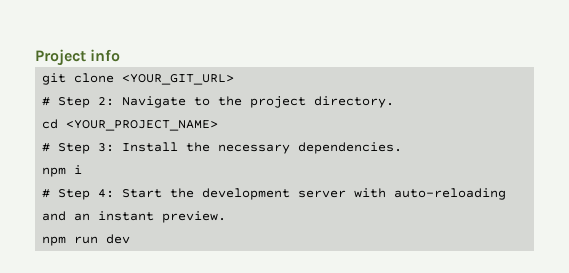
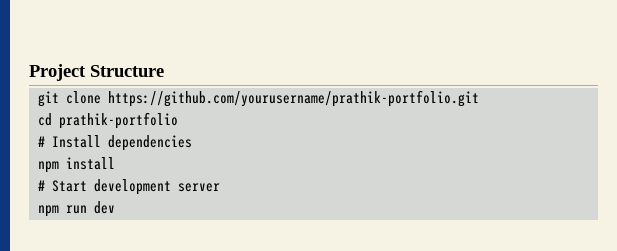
- Project info
+ Project Structure
- git clone <YOUR_GIT_URL>
- # Step 2: Navigate to the project directory.
- cd <YOUR_PROJECT_NAME>
- # Step 3: Install the necessary dependencies.
- npm i
- # Step 4: Start the development server with auto-reloading and an instant preview.
+ git clone https://github.com/yourusername/prathik-portfolio.git
+ cd prathik-portfolio
+ # Install dependencies
+ npm install
+ # Start development server

